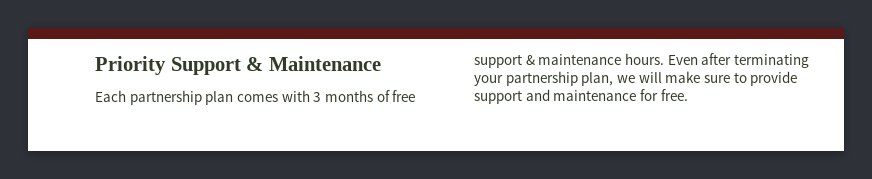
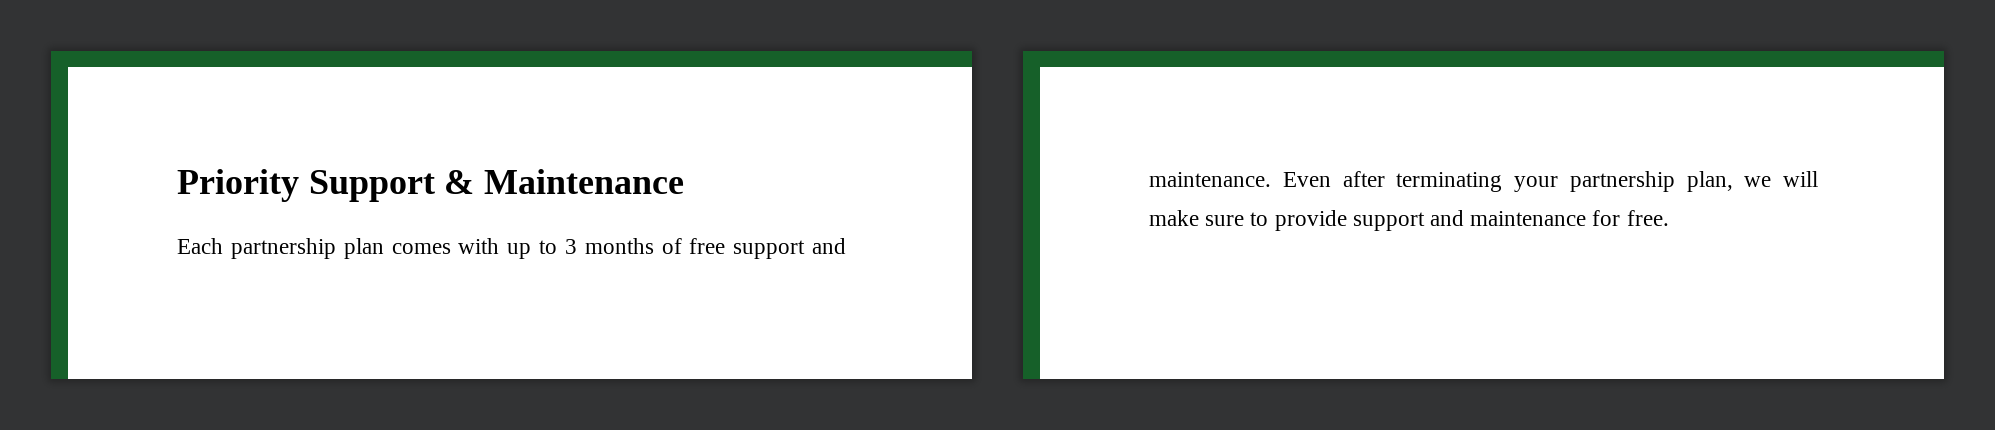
- Each partnership plan comes with 3 months of free support & maintenance hours.
+ Each partnership plan comes with up to 3 months of free support and maintenance.

